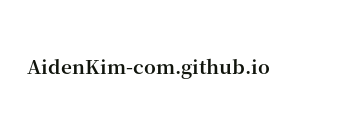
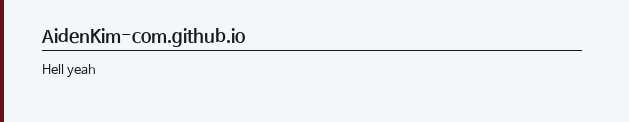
+ Hell yeah

